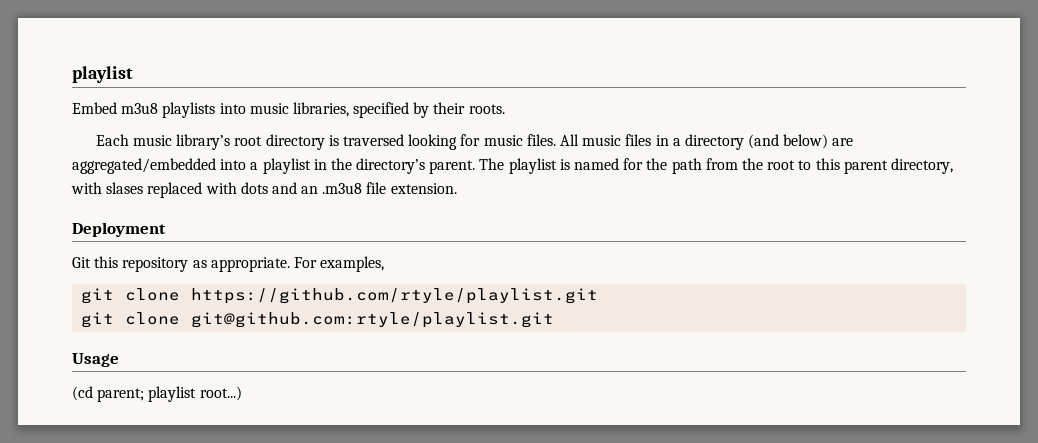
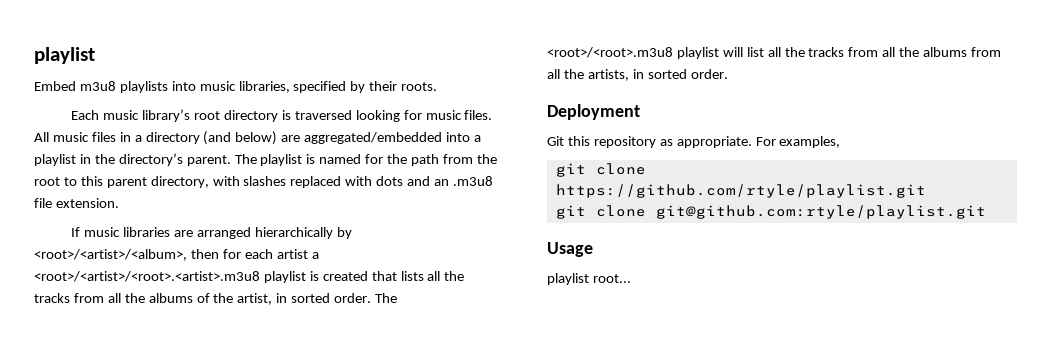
- The playlist is named for the path from the root to this parent directory, with slases replaced with dots and an .m3u8 file extension.
+ The playlist is named for the path from the root to this parent directory, with slashes replaced with dots and an .m3u8 file extension.
+ If music libraries are arranged hierarchically by <root>/<artist>/<album>, then for each artist a <root>/<artist>/<root>.<artist>.m3u8 playlist is created that lists all the tracks from all the albums of the artist, in sorted order. The <root>/<root>.m3u8 playlist will list all the tracks from all the albums from all the artists, in sorted order.
- (cd parent; playlist root...)
+ playlist root...

